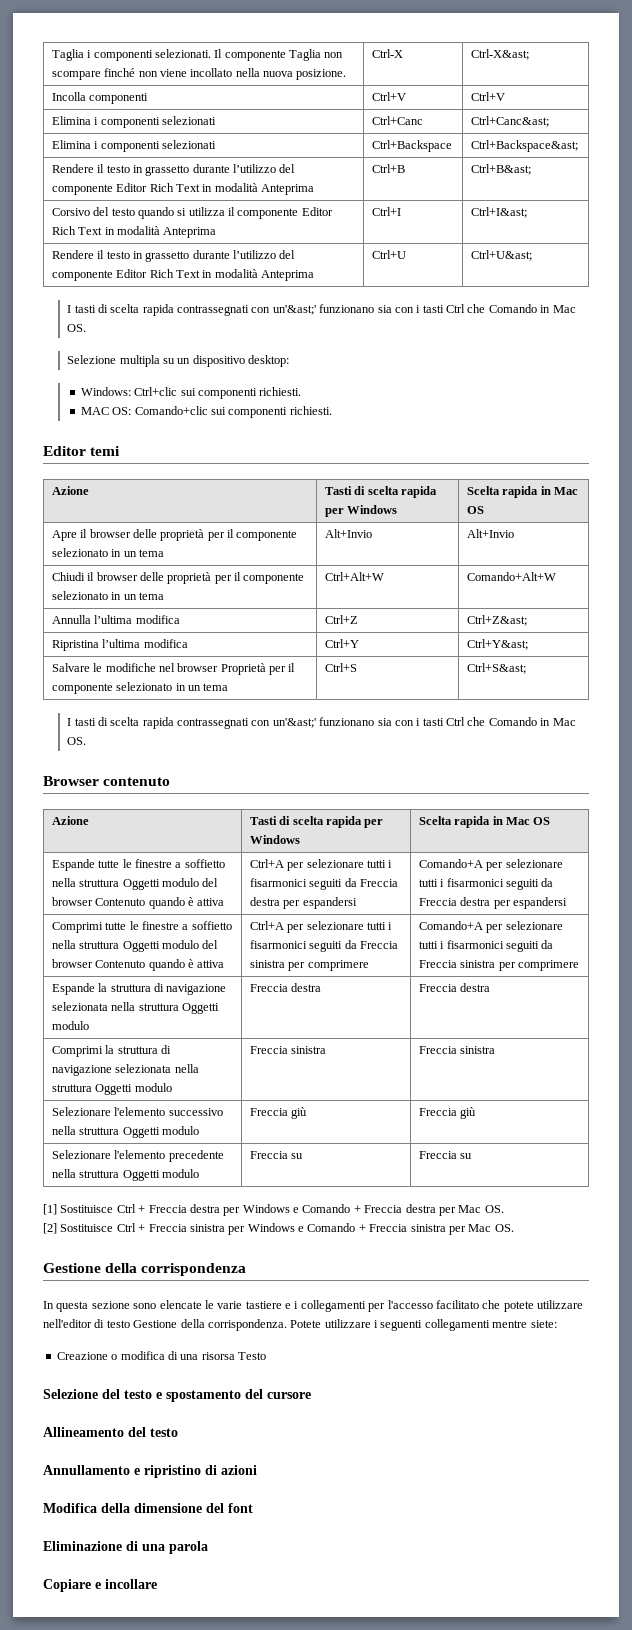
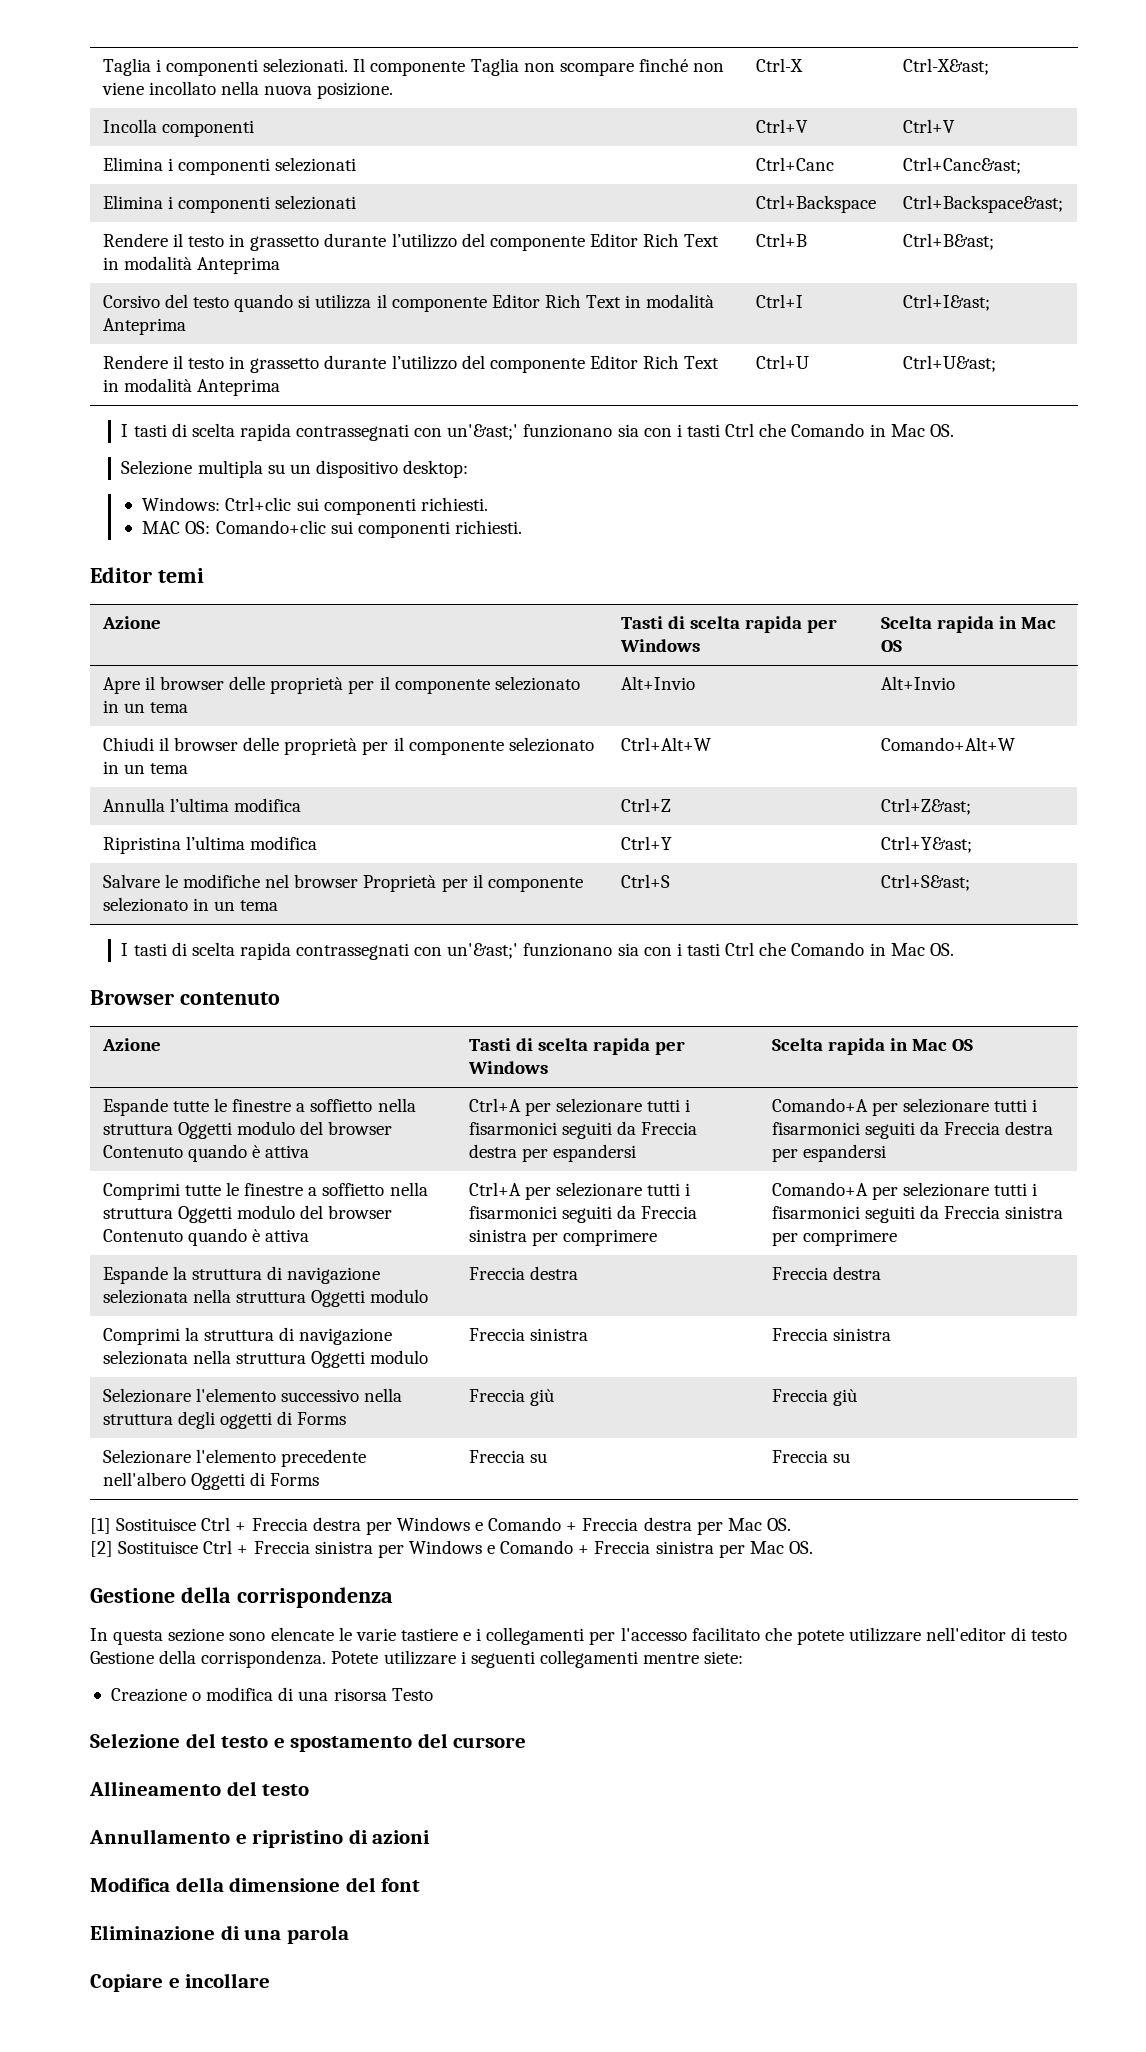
- Selezionare l'elemento successivo nella struttura Oggetti modulo | Freccia giù | Freccia giù
+ Selezionare l'elemento successivo nella struttura degli oggetti di Forms | Freccia giù | Freccia giù
- Selezionare l'elemento precedente nella struttura Oggetti modulo | Freccia su | Freccia su
+ Selezionare l'elemento precedente nell'albero Oggetti di Forms | Freccia su | Freccia su

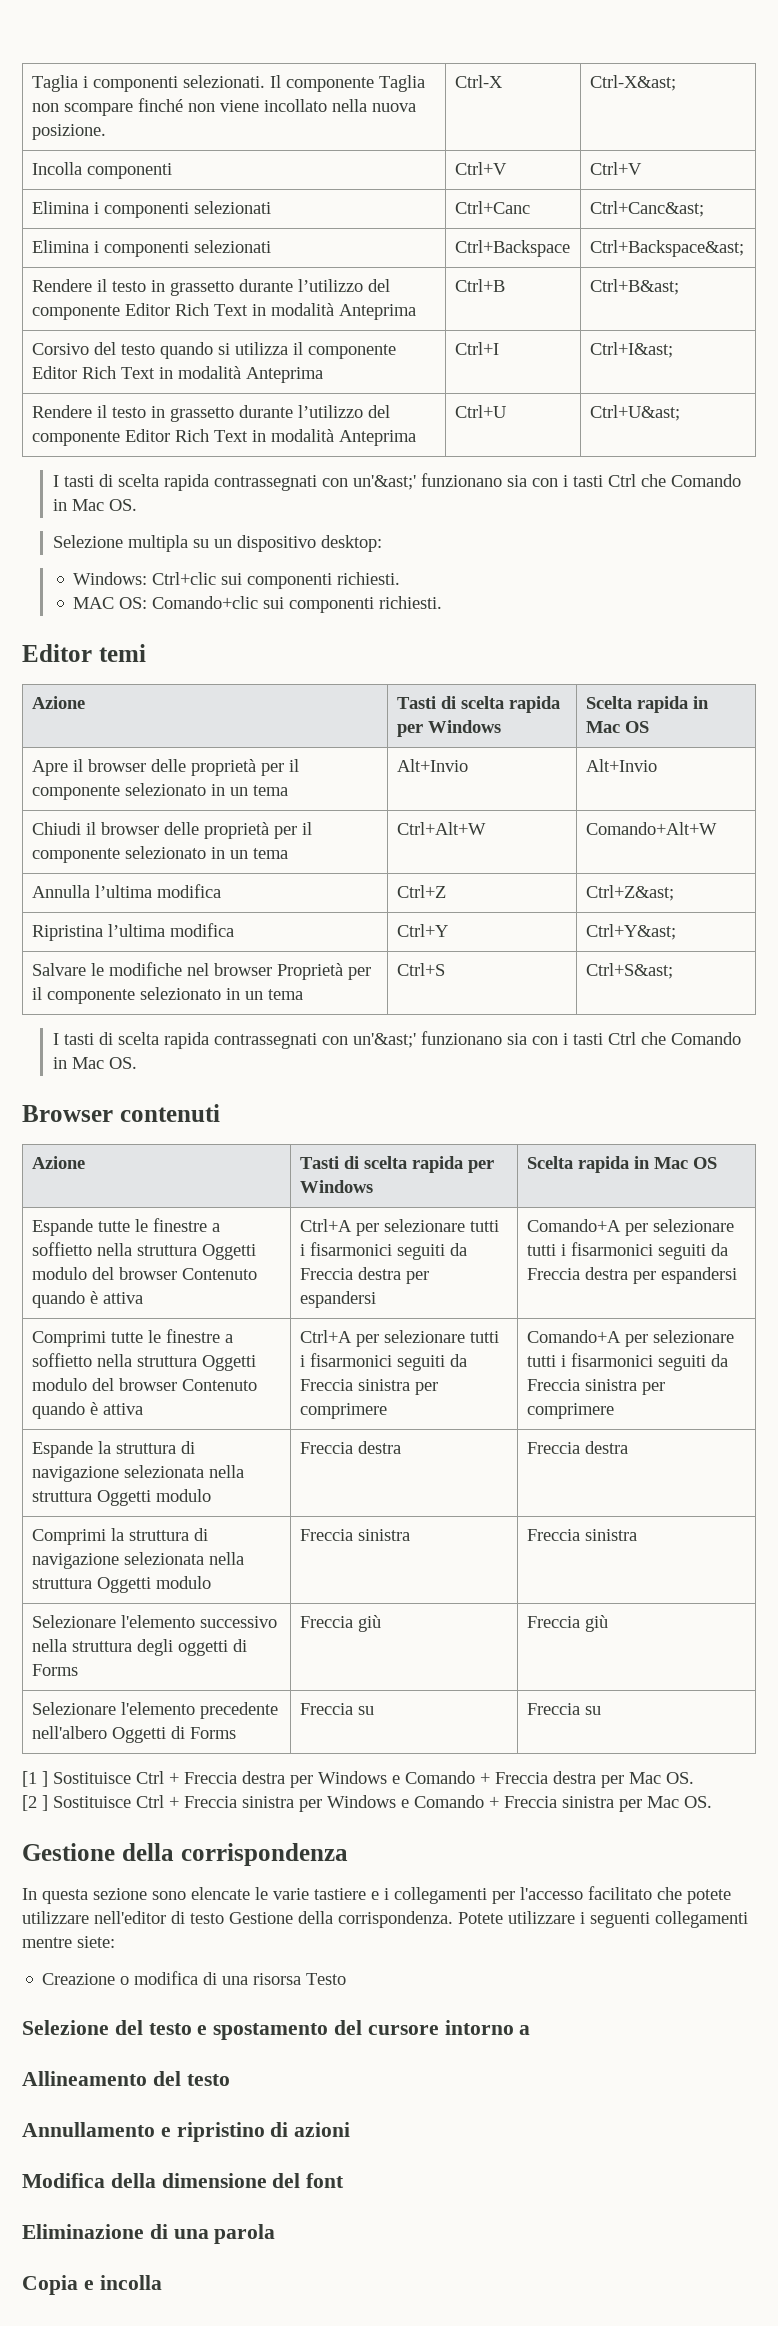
- Browser contenuto
+ Browser contenuti
- [1] Sostituisce Ctrl + Freccia destra per Windows e Comando + Freccia destra per Mac OS.
+ [1 ] Sostituisce Ctrl + Freccia destra per Windows e Comando + Freccia destra per Mac OS.
- [2] Sostituisce Ctrl + Freccia sinistra per Windows e Comando + Freccia sinistra per Mac OS.
+ [2 ] Sostituisce Ctrl + Freccia sinistra per Windows e Comando + Freccia sinistra per Mac OS.
- Selezione del testo e spostamento del cursore
+ Selezione del testo e spostamento del cursore intorno a
- Copiare e incollare
+ Copia e incolla

